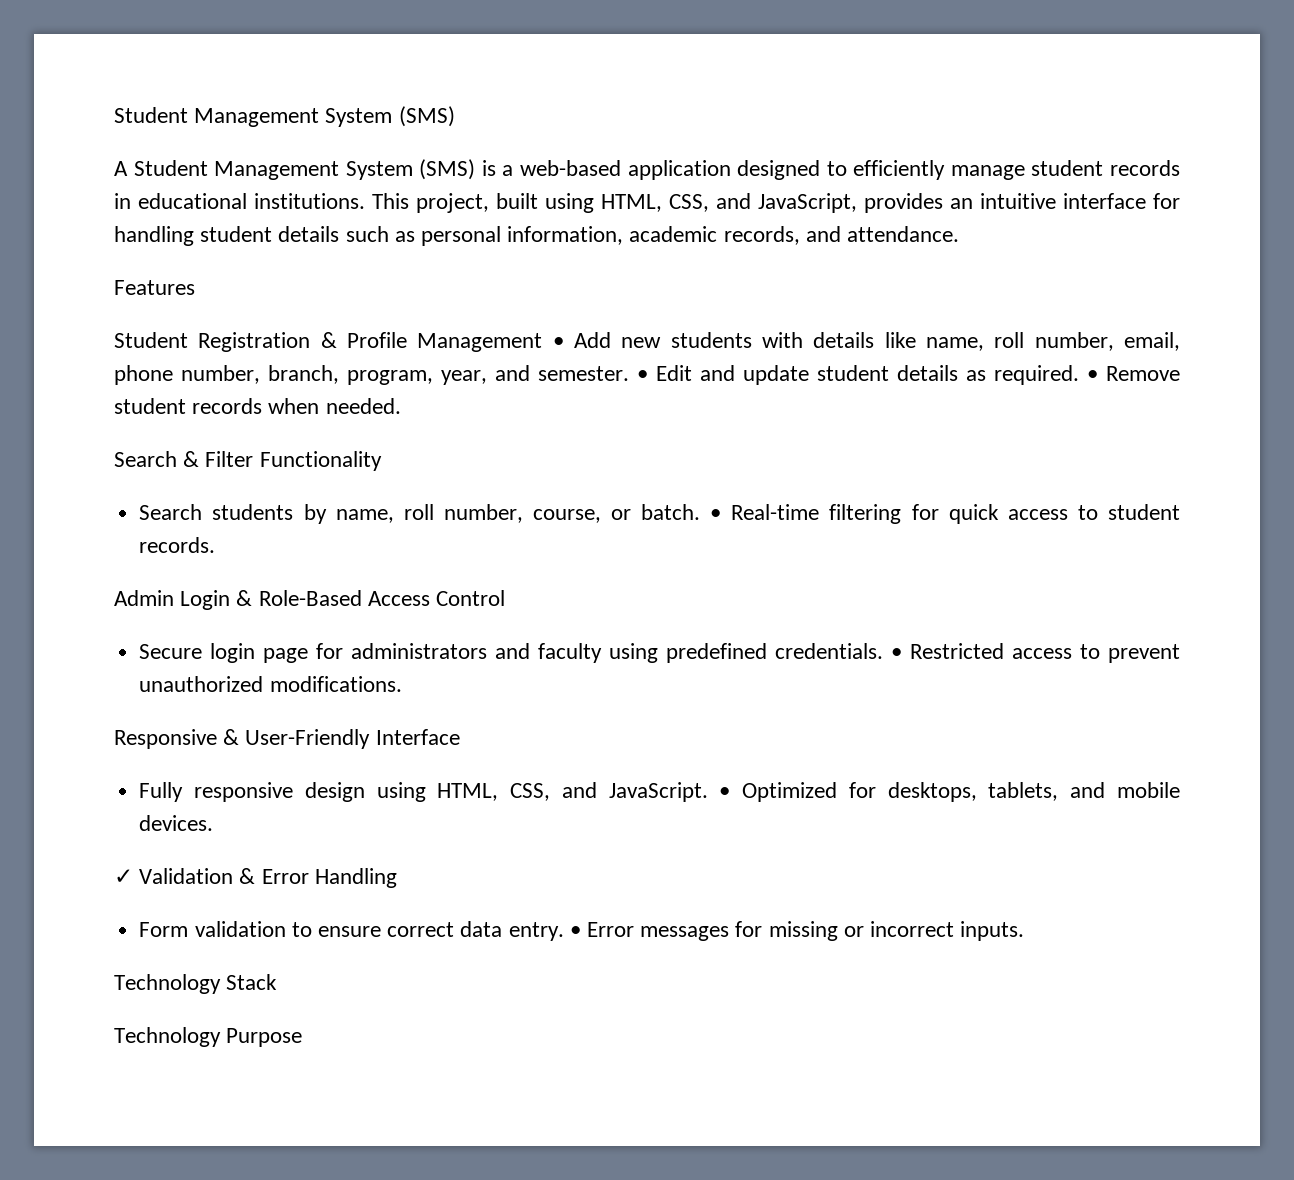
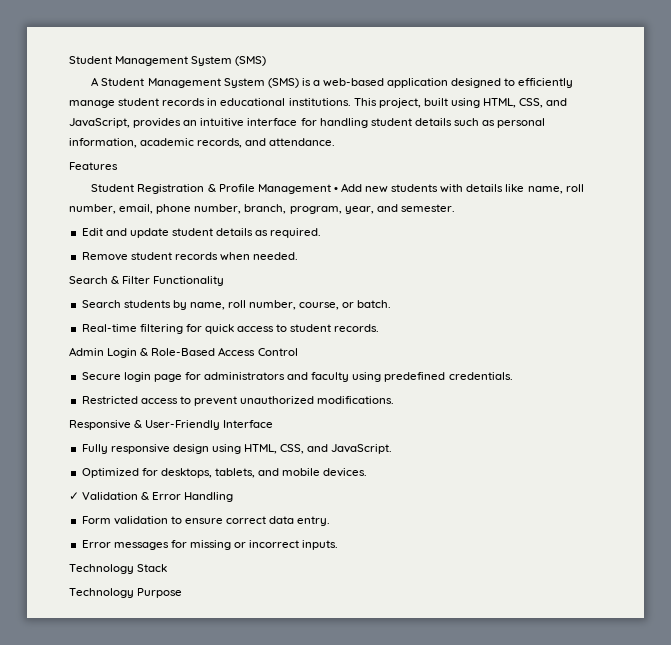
- Student Registration & Profile Management • Add new students with details like name, roll number, email, phone number, branch, program, year, and semester. • Edit and update student details as required. • Remove student records when needed.
+ Student Registration & Profile Management • Add new students with details like name, roll number, email, phone number, branch, program, year, and semester.
+ Edit and update student details as required.
+ Remove student records when needed.
- Search students by name, roll number, course, or batch. • Real-time filtering for quick access to student records.
+ Search students by name, roll number, course, or batch.
+ Real-time filtering for quick access to student records.
- Secure login page for administrators and faculty using predefined credentials. • Restricted access to prevent unauthorized modifications.
+ Secure login page for administrators and faculty using predefined credentials.
+ Restricted access to prevent unauthorized modifications.
- Fully responsive design using HTML, CSS, and JavaScript. • Optimized for desktops, tablets, and mobile devices.
+ Fully responsive design using HTML, CSS, and JavaScript.
+ Optimized for desktops, tablets, and mobile devices.
- Form validation to ensure correct data entry. • Error messages for missing or incorrect inputs.
+ Form validation to ensure correct data entry.
+ Error messages for missing or incorrect inputs.

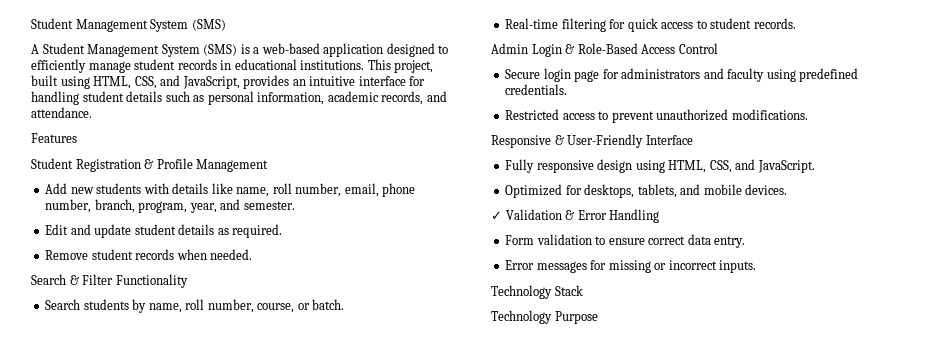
- Student Registration & Profile Management • Add new students with details like name, roll number, email, phone number, branch, program, year, and semester.
+ Student Registration & Profile Management
+ Add new students with details like name, roll number, email, phone number, branch, program, year, and semester.

